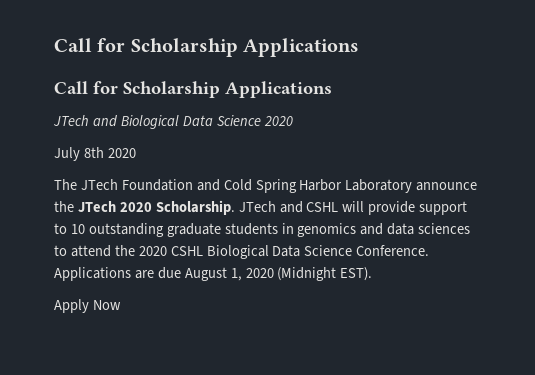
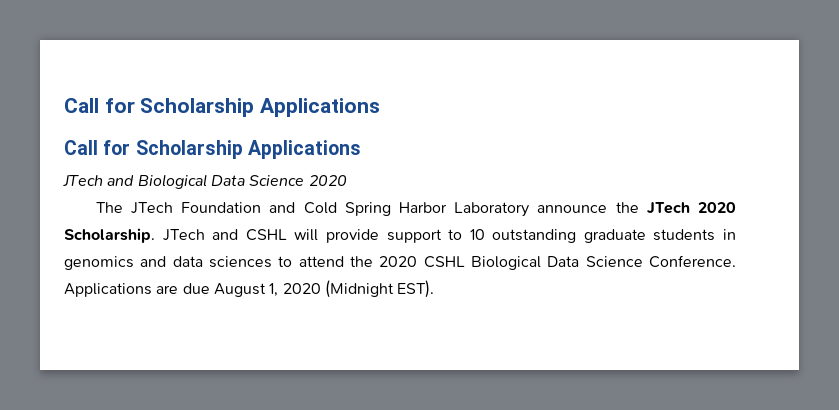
- July 8th 2020
- Apply Now

